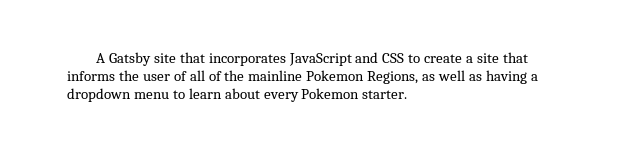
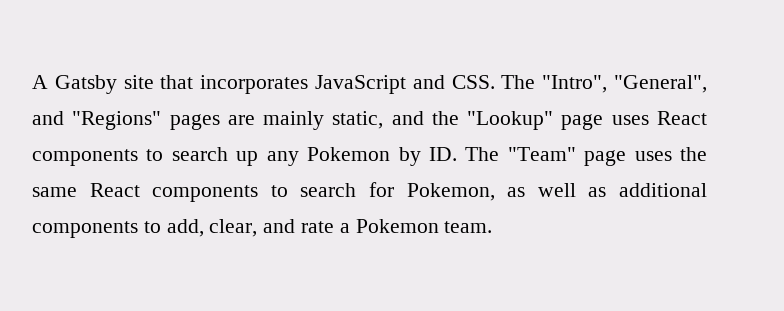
- A Gatsby site that incorporates JavaScript and CSS to create a site that informs the user of all of the mainline Pokemon Regions, as well as having a dropdown menu to learn about every Pokemon starter.
+ A Gatsby site that incorporates JavaScript and CSS. The "Intro", "General", and "Regions" pages are mainly static, and the "Lookup" page uses React components to search up any Pokemon by ID. The "Team" page uses the same React components to search for Pokemon, as well as additional components to add, clear, and rate a Pokemon team.

